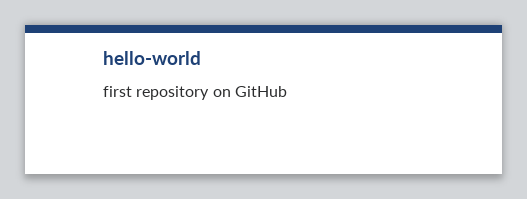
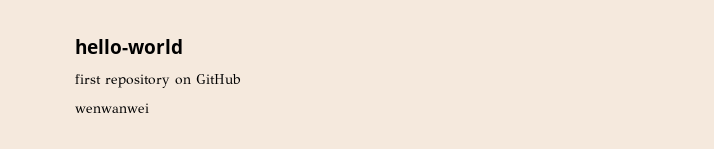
+ wenwanwei

